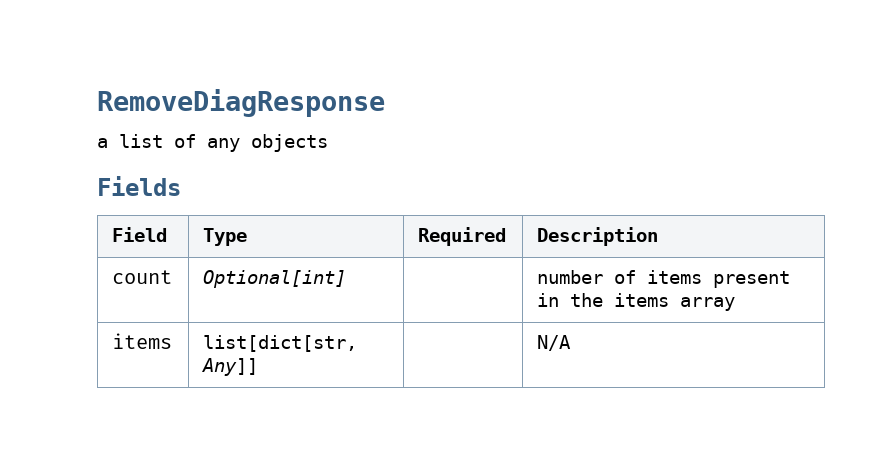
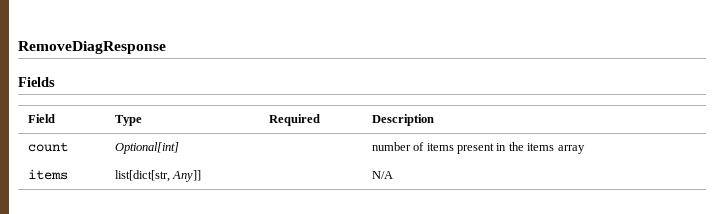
- a list of any objects

